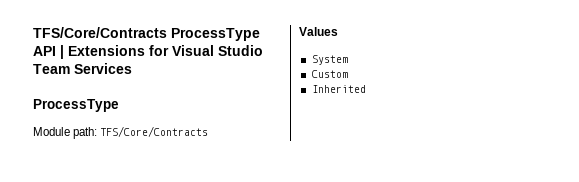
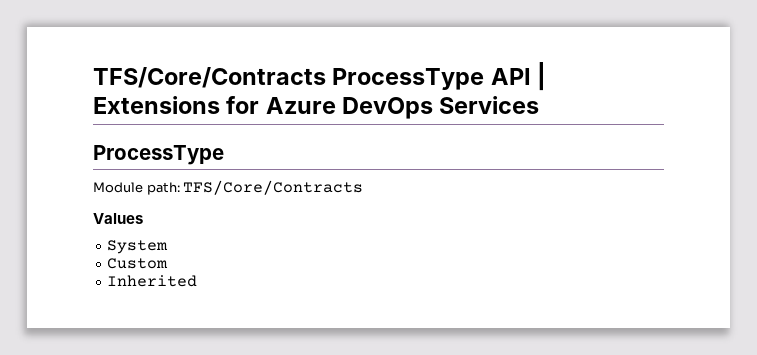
- TFS/Core/Contracts ProcessType API | Extensions for Visual Studio Team Services
+ TFS/Core/Contracts ProcessType API | Extensions for Azure DevOps Services

